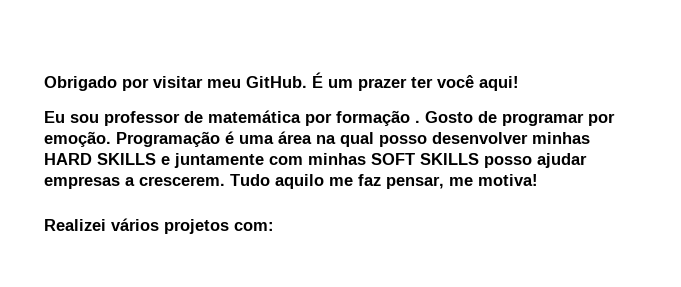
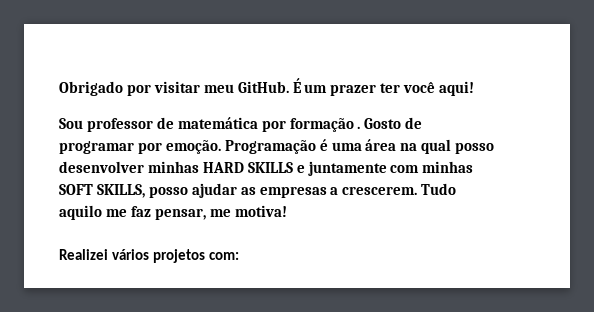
- Eu sou professor de matemática por formação .
+ Sou professor de matemática por formação .
- Programação é uma área na qual posso desenvolver minhas HARD SKILLS e juntamente com minhas SOFT SKILLS posso ajudar empresas a crescerem.
+ Programação é uma área na qual posso desenvolver minhas HARD SKILLS e juntamente com minhas SOFT SKILLS, posso ajudar as empresas a crescerem.

